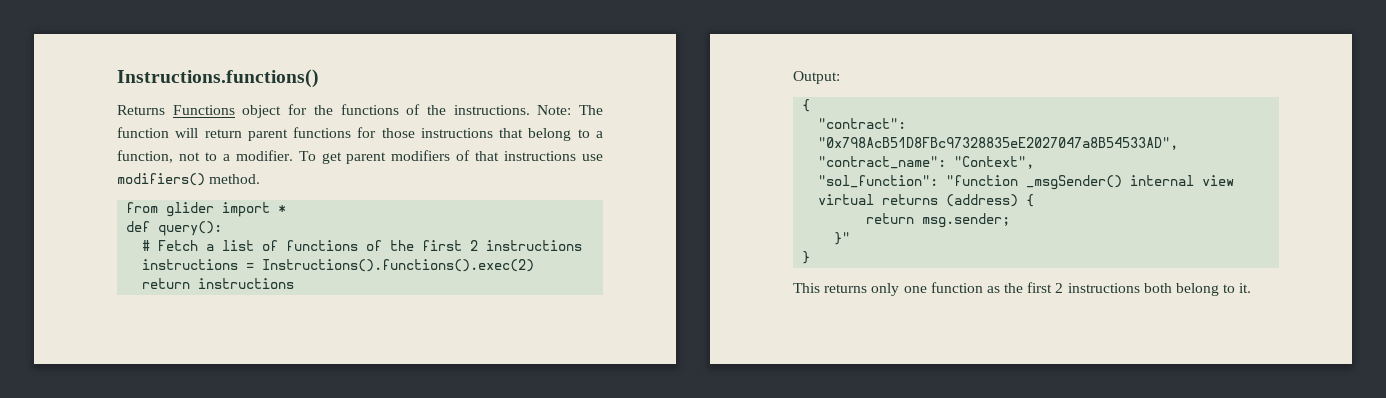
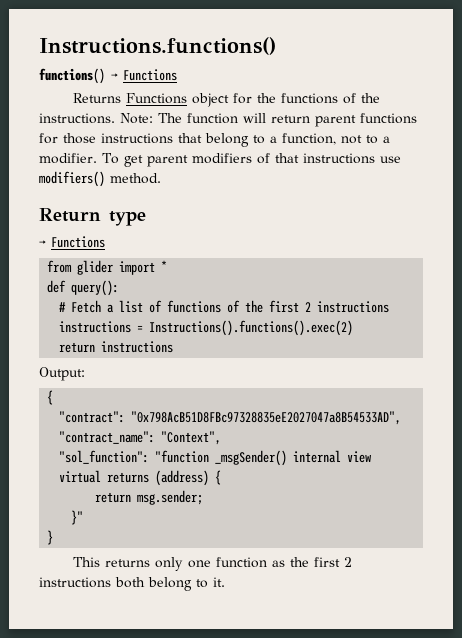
+ functions() → Functions
+ Return type
+ → Functions

